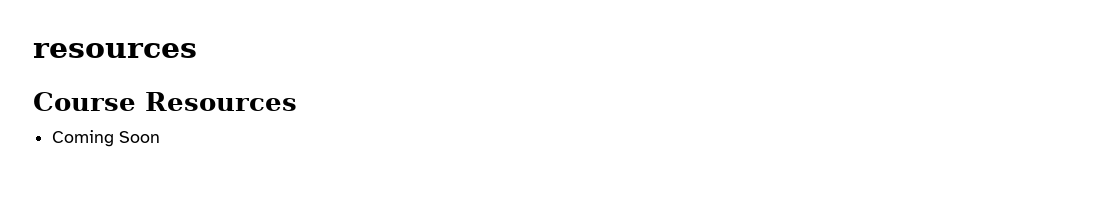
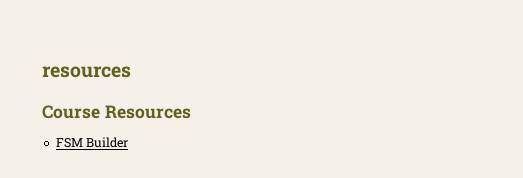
- Coming Soon
+ FSM Builder

